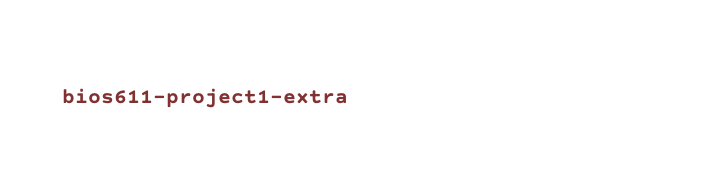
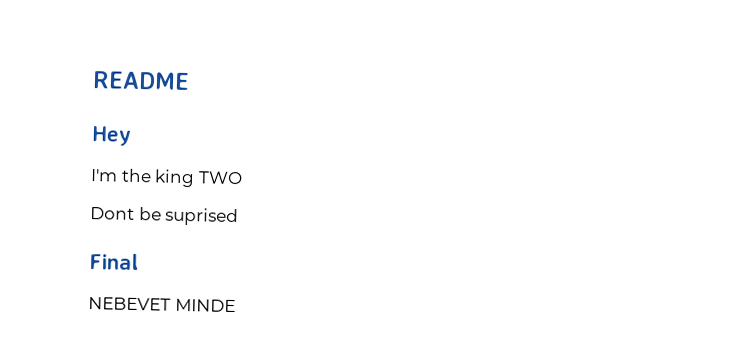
- bios611-project1-extra
+ README
+ Hey
+ I'm the king TWO
+ Dont be suprised
+ Final
+ NEBEVET MINDE

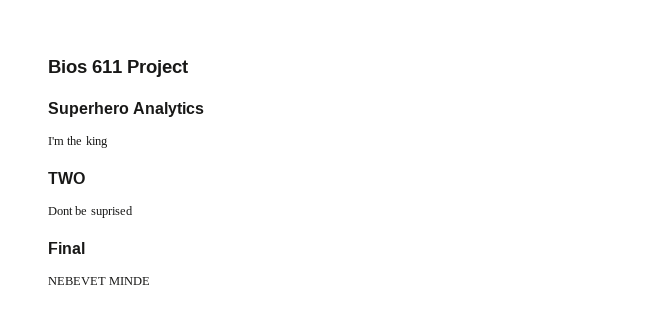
- README
- Hey
+ Bios 611 Project
+ Superhero Analytics
- I'm the king TWO
+ I'm the king
+ TWO

